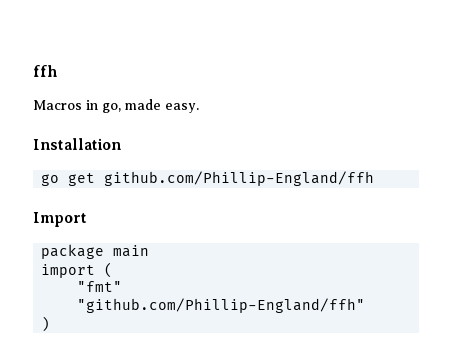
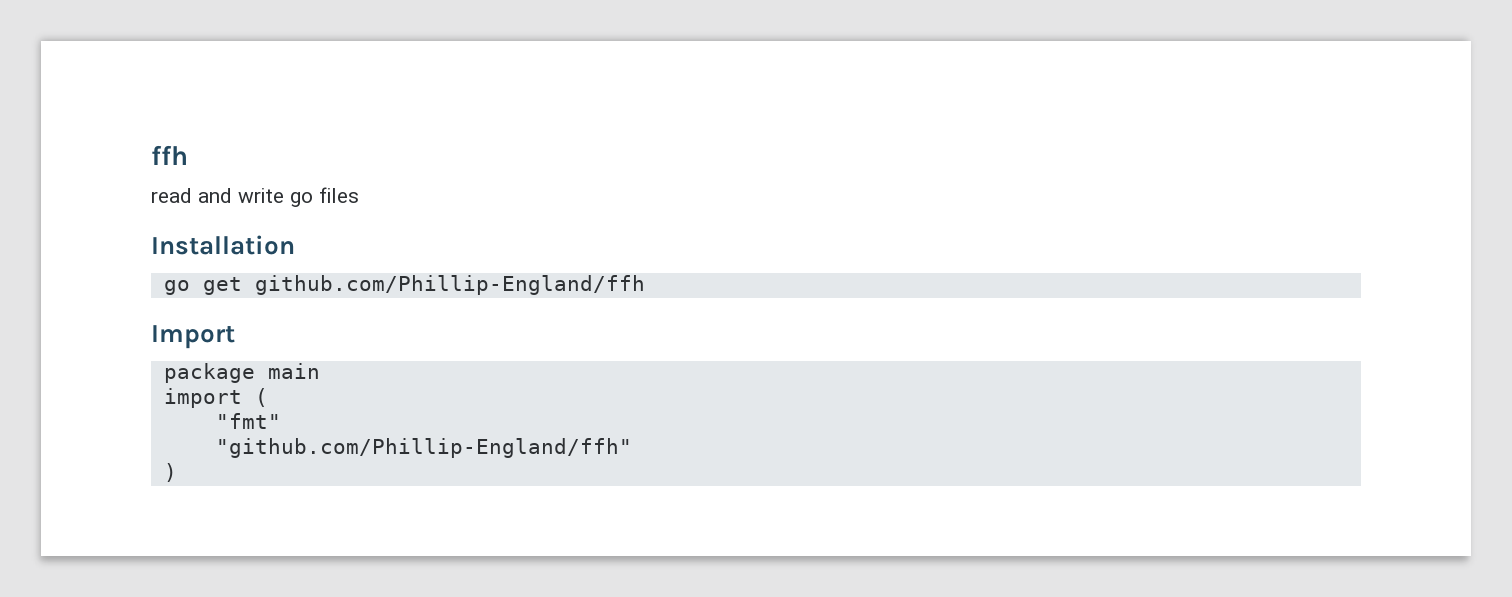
- Macros in go, made easy.
+ read and write go files

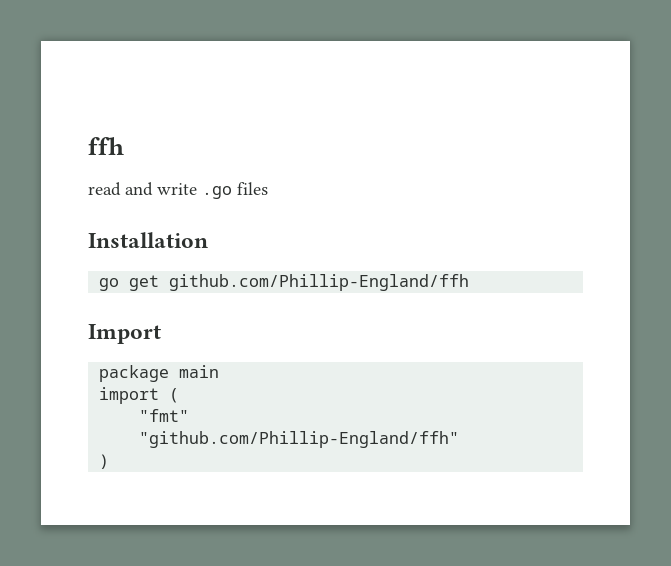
- read and write go files
+ read and write .go files

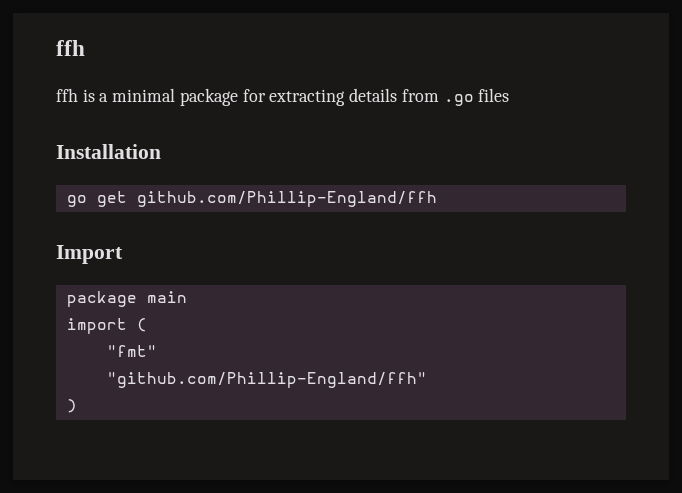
- read and write .go files
+ ffh is a minimal package for extracting details from .go files

